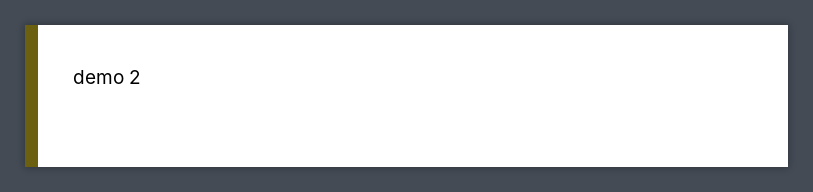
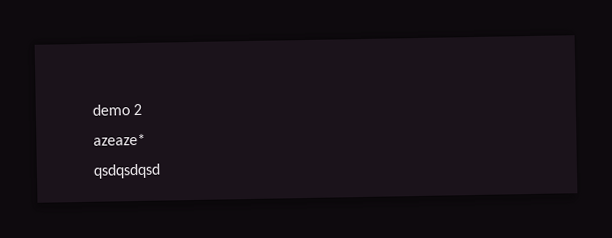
+ azeaze*
+ qsdqsdqsd

